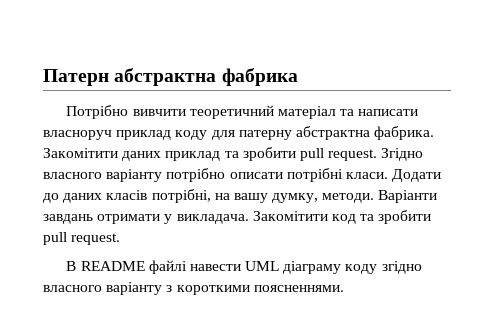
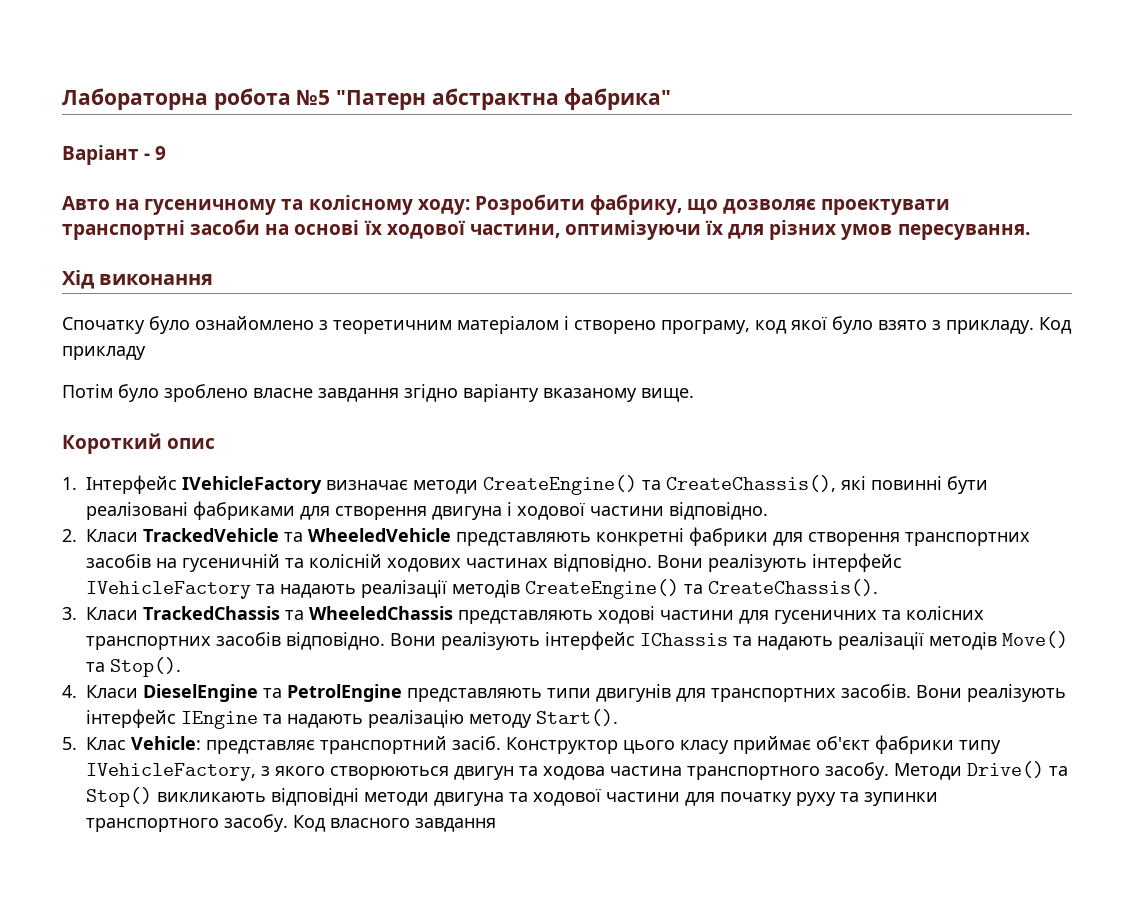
- Патерн абстрактна фабрика
- Потрібно вивчити теоретичний матеріал та написати власноруч приклад коду для патерну абстрактна фабрика. Закомітити даних приклад та зробити pull request. Згідно власного варіанту потрібно описати потрібні класи. Додати до даних класів потрібні, на вашу думку, методи. Варіанти завдань отримати у викладача. Закомітити код та зробити pull request.
- В README файлі навести UML діаграму коду згідно власного варіанту з короткими поясненнями.
+ Лабораторна робота №5 "Патерн абстрактна фабрика"
+ Варіант - 9
+ Авто на гусеничному та колісному ходу: Розробити фабрику, що дозволяє проектувати транспортні засоби на основі їх ходової частини, оптимізуючи їх для різних умов пересування.
+ Хід виконання
+ Спочатку було ознайомлено з теоретичним матеріалом і створено програму, код якої було взято з прикладу. Код прикладу
+ Потім було зроблено власне завдання згідно варіанту вказаному вище.
+ Короткий опис
+ 1. Інтерфейс IVehicleFactory визначає методи CreateEngine() та CreateChassis(), які повинні бути реалізовані фабриками для створення двигуна і ходової частини відповідно.
+ 2. Класи TrackedVehicle та WheeledVehicle представляють конкретні фабрики для створення транспортних засобів на гусеничній та колісній ходових частинах відповідно. Вони реалізують інтерфейс IVehicleFactory та надають реалізації методів CreateEngine() та CreateChassis().
+ 3. Класи TrackedChassis та WheeledChassis представляють ходові частини для гусеничних та колісних транспортних засобів відповідно. Вони реалізують інтерфейс IChassis та надають реалізації методів Move() та Stop().
+ 4. Класи DieselEngine та PetrolEngine представляють типи двигунів для транспортних засобів. Вони реалізують інтерфейс IEngine та надають реалізацію методу Start().
+ 5. Клас Vehicle: представляє транспортний засіб. Конструктор цього класу приймає об'єкт фабрики типу IVehicleFactory, з якого створюються двигун та ходова частина транспортного засобу. Методи Drive() та Stop() викликають відповідні методи двигуна та ходової частини для початку руху та зупинки транспортного засобу. Код власного завдання

